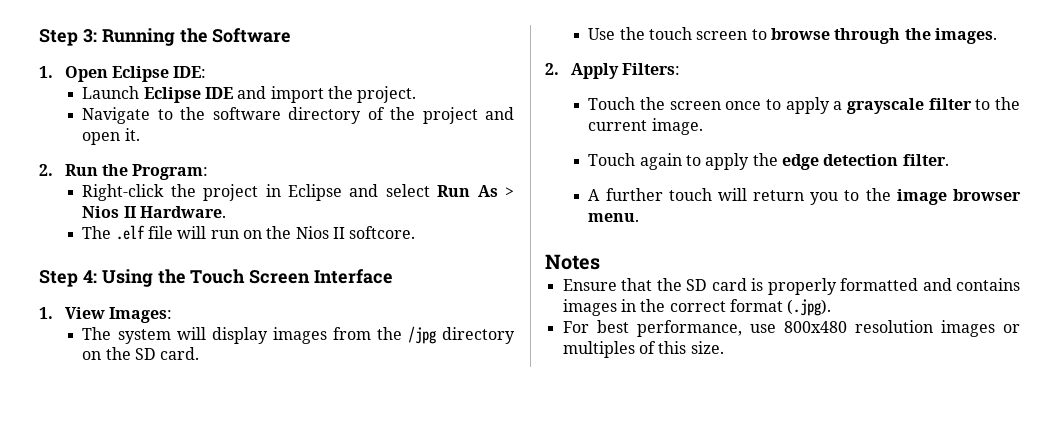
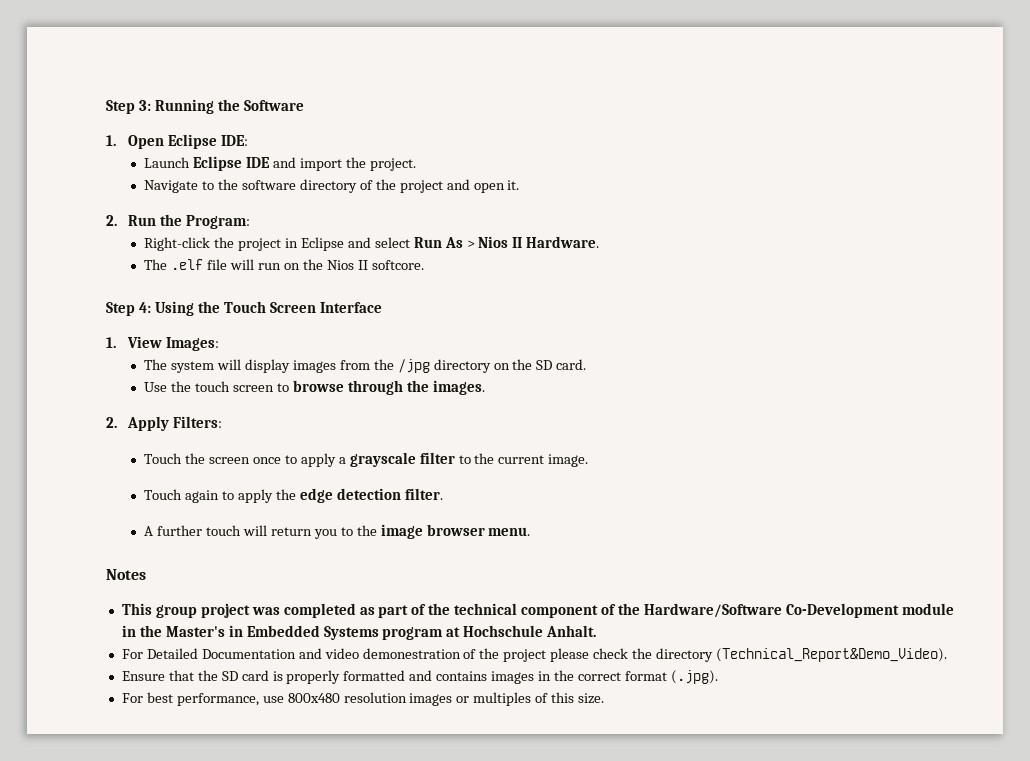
+ This group project was completed as part of the technical component of the Hardware/Software Co-Development module in the Master's in Embedded Systems program at Hochschule Anhalt.
+ For Detailed Documentation and video demonestration of the project please check the directory (Technical_Report&Demo_Video).

